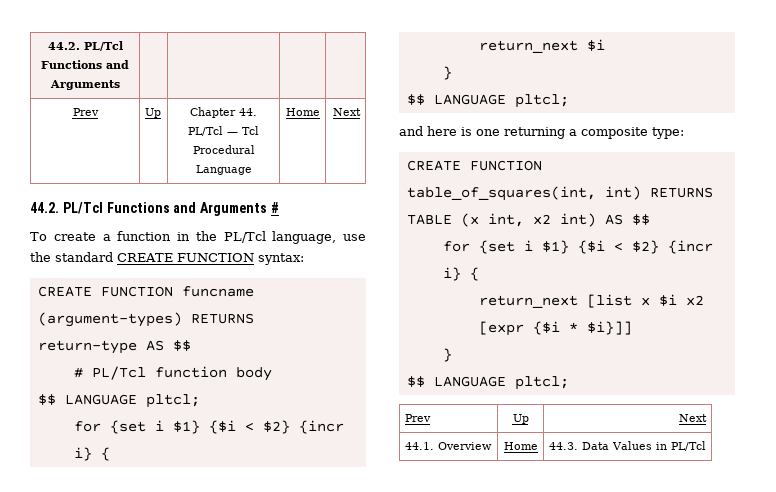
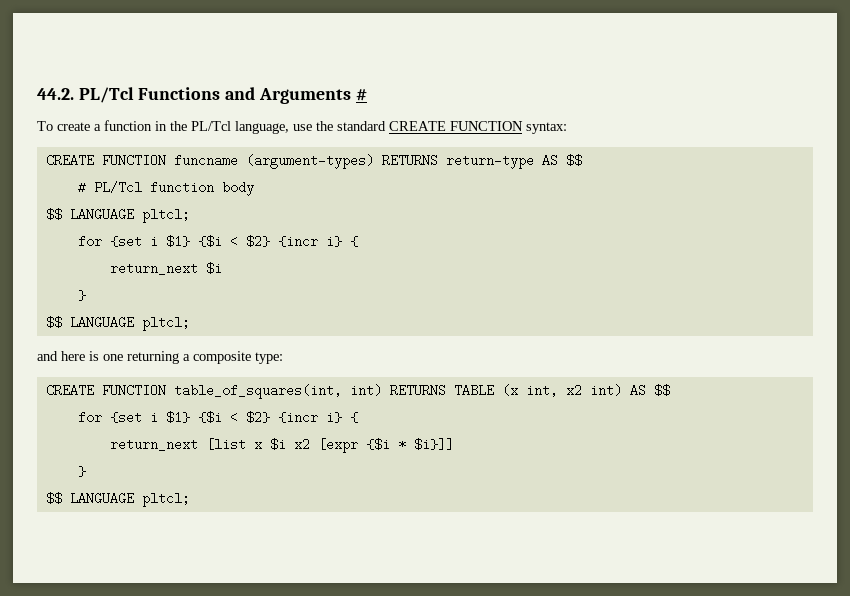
- 44.2. PL/Tcl Functions and Arguments | | | |
- Prev | Up | Chapter 44. PL/Tcl — Tcl Procedural Language | Home | Next
- Prev | Up | Next
- 44.1. Overview | Home | 44.3. Data Values in PL/Tcl

